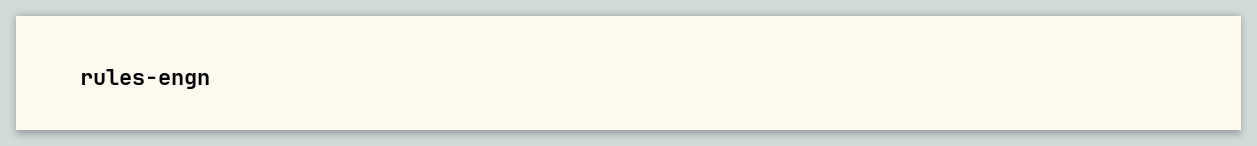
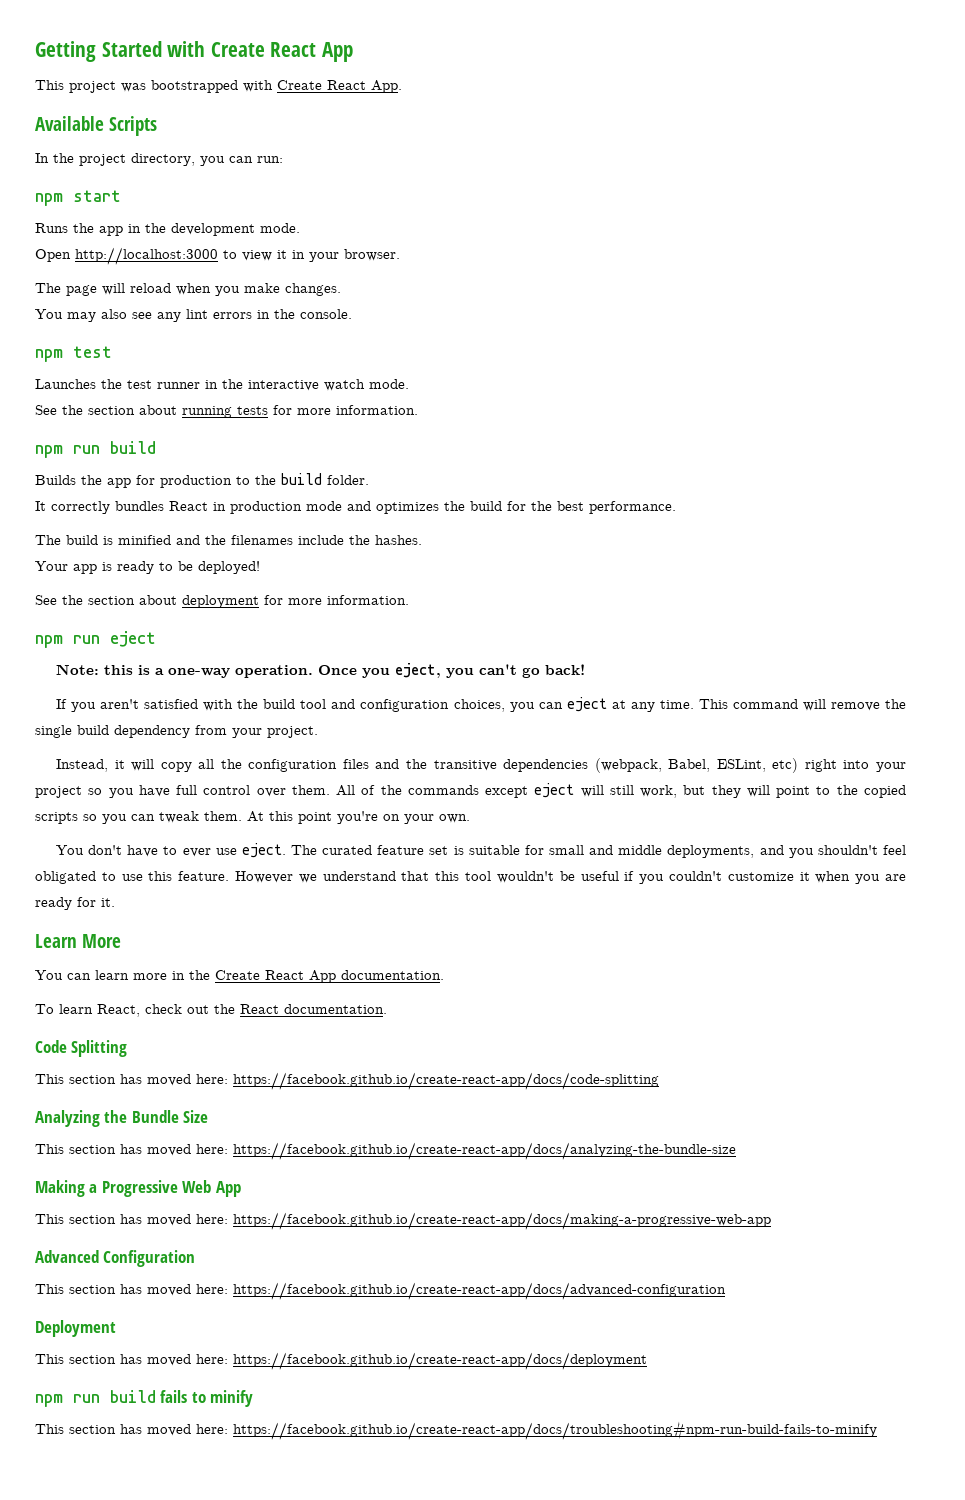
- rules-engn
+ Getting Started with Create React App
+ This project was bootstrapped with Create React App.
+ Available Scripts
+ In the project directory, you can run:
+ npm start
+ Runs the app in the development mode.
+ Open http://localhost:3000 to view it in your browser.
+ The page will reload when you make changes.
+ You may also see any lint errors in the console.
+ npm test
+ Launches the test runner in the interactive watch mode.
+ See the section about running tests for more information.
+ npm run build
+ Builds the app for production to the build folder.
+ It correctly bundles React in production mode and optimizes the build for the best performance.
+ The build is minified and the filenames include the hashes.
+ Your app is ready to be deployed!
+ See the section about deployment for more information.
+ npm run eject
+ Note: this is a one-way operation. Once you eject, you can't go back!
+ If you aren't satisfied with the build tool and configuration choices, you can eject at any time. This command will remove the single build dependency from your project.
+ Instead, it will copy all the configuration files and the transitive dependencies (webpack, Babel, ESLint, etc) right into your project so you have full control over them. All of the commands except eject will still work, but they will point to the copied scripts so you can tweak them. At this point you're on your own.
+ You don't have to ever use eject. The curated feature set is suitable for small and middle deployments, and you shouldn't feel obligated to use this feature. However we understand that this tool wouldn't be useful if you couldn't customize it when you are ready for it.
+ Learn More
+ You can learn more in the Create React App documentation.
+ To learn React, check out the React documentation.
+ Code Splitting
+ This section has moved here: https://facebook.github.io/create-react-app/docs/code-splitting
+ Analyzing the Bundle Size
+ This section has moved here: https://facebook.github.io/create-react-app/docs/analyzing-the-bundle-size
+ Making a Progressive Web App
+ This section has moved here: https://facebook.github.io/create-react-app/docs/making-a-progressive-web-app
+ Advanced Configuration
+ This section has moved here: https://facebook.github.io/create-react-app/docs/advanced-configuration
+ Deployment
+ This section has moved here: https://facebook.github.io/create-react-app/docs/deployment
+ npm run build fails to minify
+ This section has moved here: https://facebook.github.io/create-react-app/docs/troubleshooting#npm-run-build-fails-to-minify

